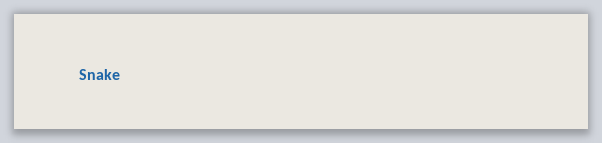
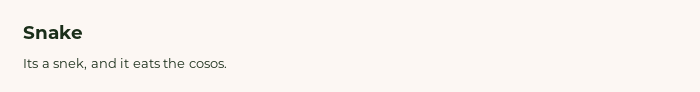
+ Its a snek, and it eats the cosos.

